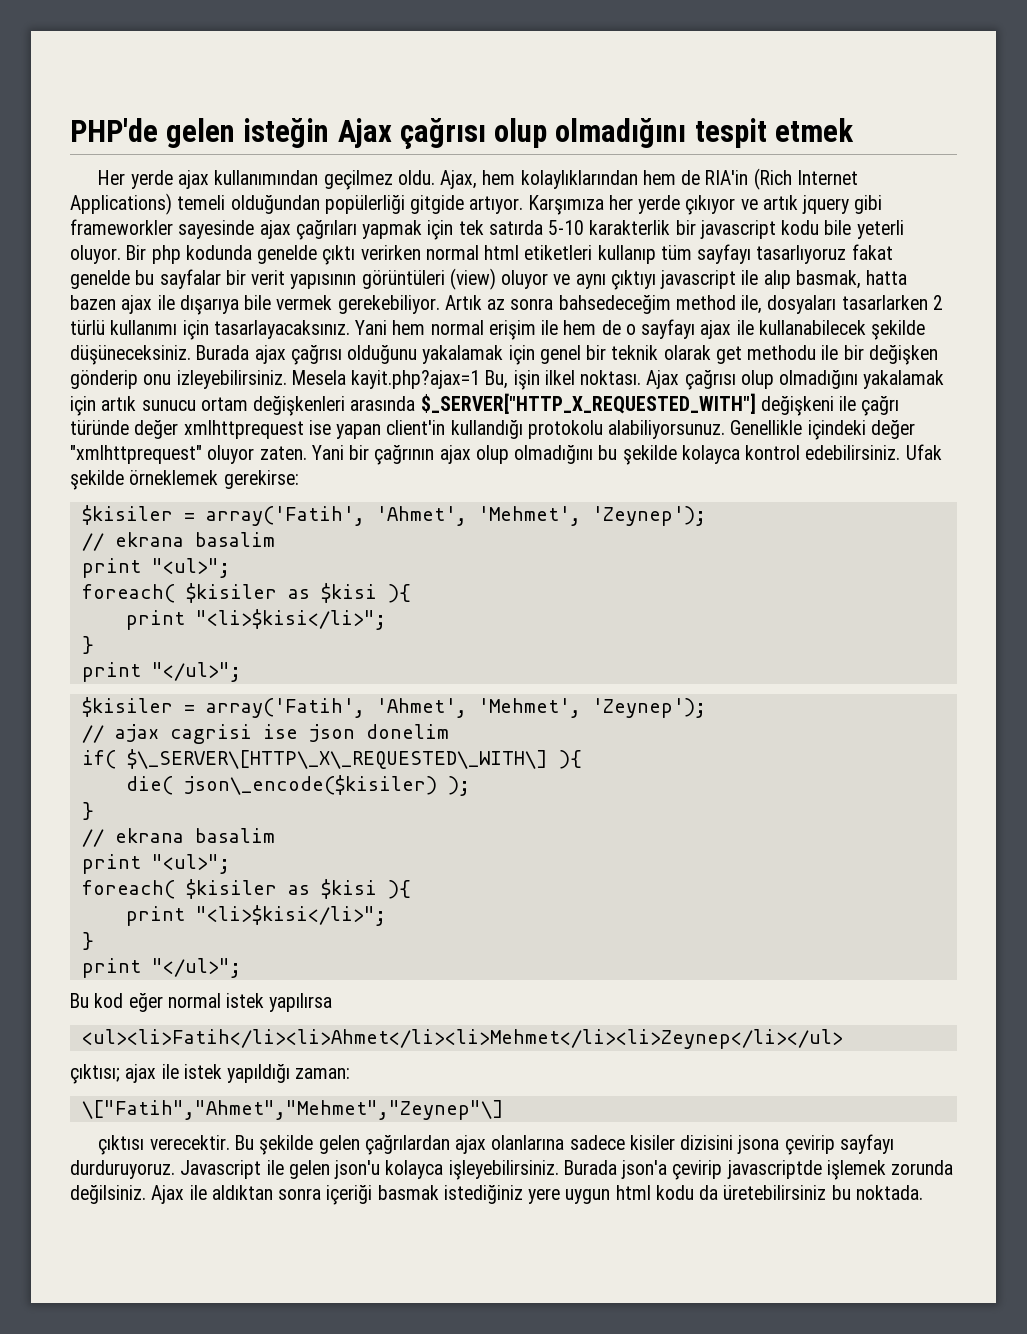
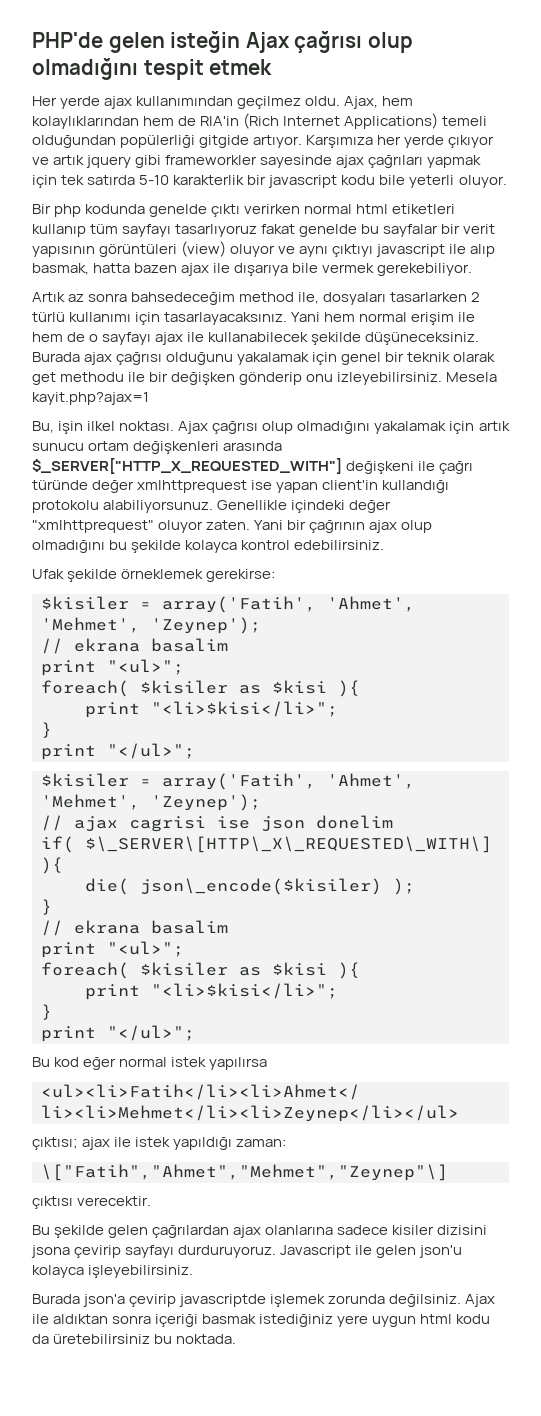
- Karşımıza her yerde çıkıyor ve artık jquery gibi frameworkler sayesinde ajax çağrıları yapmak için tek satırda 5-10 karakterlik bir javascript kodu bile yeterli oluyor. Bir php kodunda genelde çıktı verirken normal html etiketleri kullanıp tüm sayfayı tasarlıyoruz fakat genelde bu sayfalar bir verit yapısının görüntüleri (view) oluyor ve aynı çıktıyı javascript ile alıp basmak, hatta bazen ajax ile dışarıya bile vermek gerekebiliyor. Artık az sonra bahsedeceğim method ile, dosyaları tasarlarken 2 türlü kullanımı için tasarlayacaksınız.
+ Karşımıza her yerde çıkıyor ve artık jquery gibi frameworkler sayesinde ajax çağrıları yapmak için tek satırda 5-10 karakterlik bir javascript kodu bile yeterli oluyor.
+ Bir php kodunda genelde çıktı verirken normal html etiketleri kullanıp tüm sayfayı tasarlıyoruz fakat genelde bu sayfalar bir verit yapısının görüntüleri (view) oluyor ve aynı çıktıyı javascript ile alıp basmak, hatta bazen ajax ile dışarıya bile vermek gerekebiliyor.
+ Artık az sonra bahsedeceğim method ile, dosyaları tasarlarken 2 türlü kullanımı için tasarlayacaksınız.
- Mesela kayit.php?ajax=1 Bu, işin ilkel noktası.
+ Mesela kayit.php?ajax=1
+ Bu, işin ilkel noktası.
- Yani bir çağrının ajax olup olmadığını bu şekilde kolayca kontrol edebilirsiniz. Ufak şekilde örneklemek gerekirse:
+ Yani bir çağrının ajax olup olmadığını bu şekilde kolayca kontrol edebilirsiniz.
+ Ufak şekilde örneklemek gerekirse:
- çıktısı verecektir. Bu şekilde gelen çağrılardan ajax olanlarına sadece kisiler dizisini jsona çevirip sayfayı durduruyoruz.
+ çıktısı verecektir.
+ Bu şekilde gelen çağrılardan ajax olanlarına sadece kisiler dizisini jsona çevirip sayfayı durduruyoruz.
- Javascript ile gelen json'u kolayca işleyebilirsiniz. Burada json'a çevirip javascriptde işlemek zorunda değilsiniz.
+ Javascript ile gelen json'u kolayca işleyebilirsiniz.
+ Burada json'a çevirip javascriptde işlemek zorunda değilsiniz.

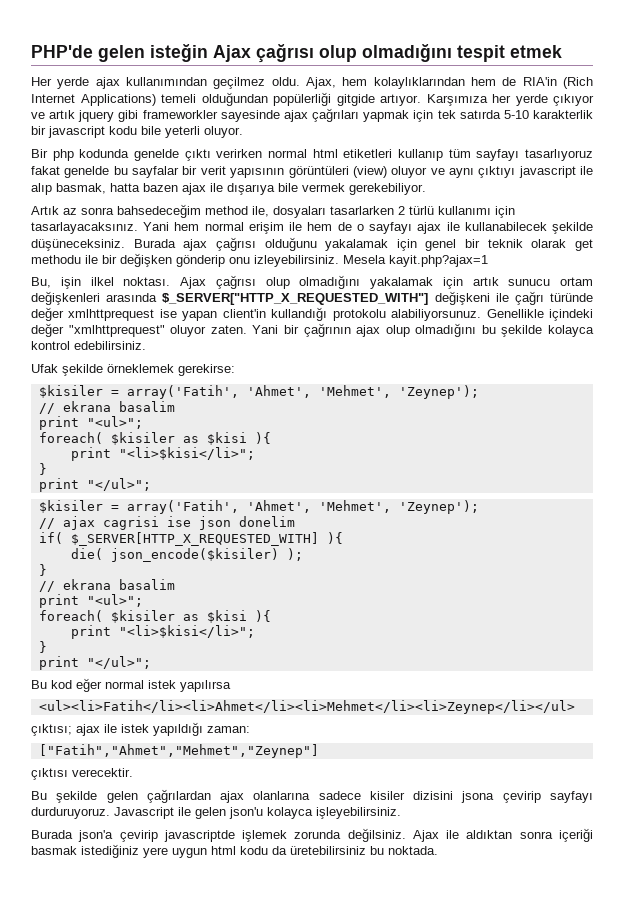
- if( $\_SERVER\[HTTP\_X\_REQUESTED\_WITH\] ){
+ if( $_SERVER[HTTP_X_REQUESTED_WITH] ){
- die( json\_encode($kisiler) );
+ die( json_encode($kisiler) );
- \["Fatih","Ahmet","Mehmet","Zeynep"\]
+ ["Fatih","Ahmet","Mehmet","Zeynep"]

